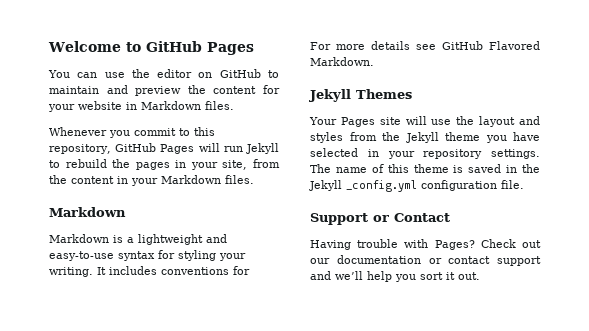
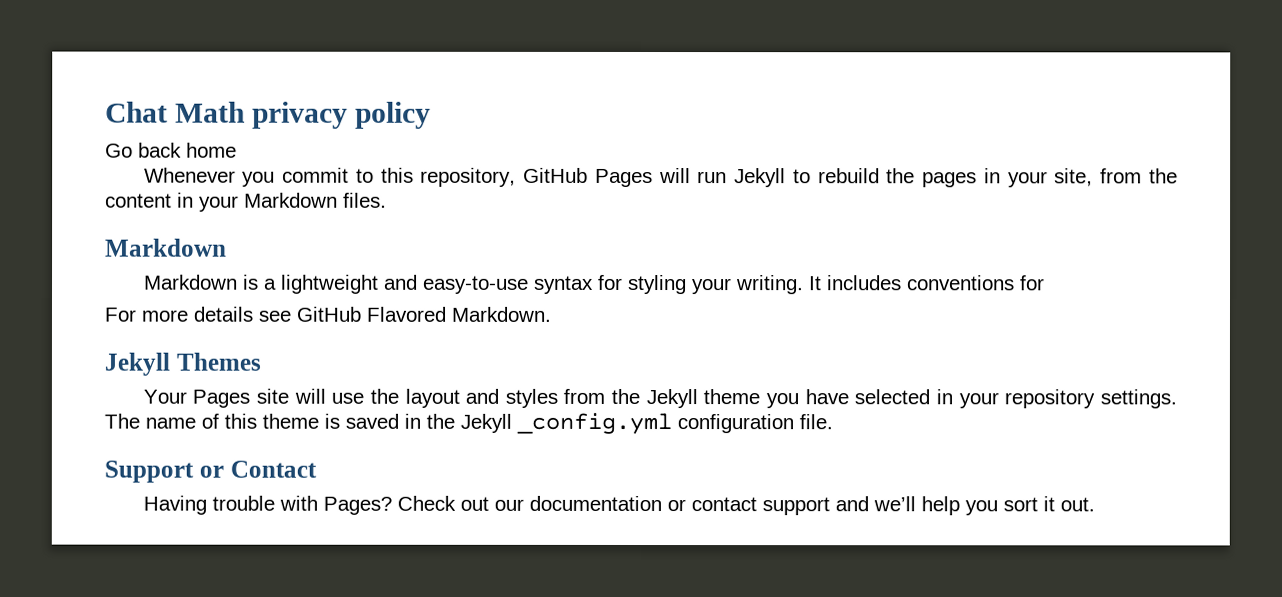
- Welcome to GitHub Pages
- You can use the editor on GitHub to maintain and preview the content for your website in Markdown files.
+ Chat Math privacy policy
+ Go back home

